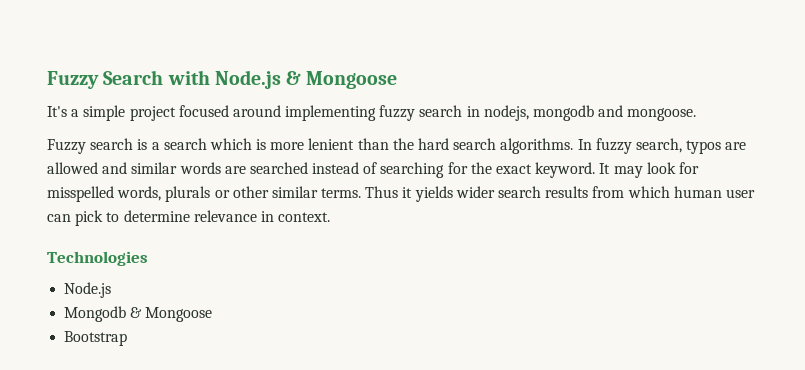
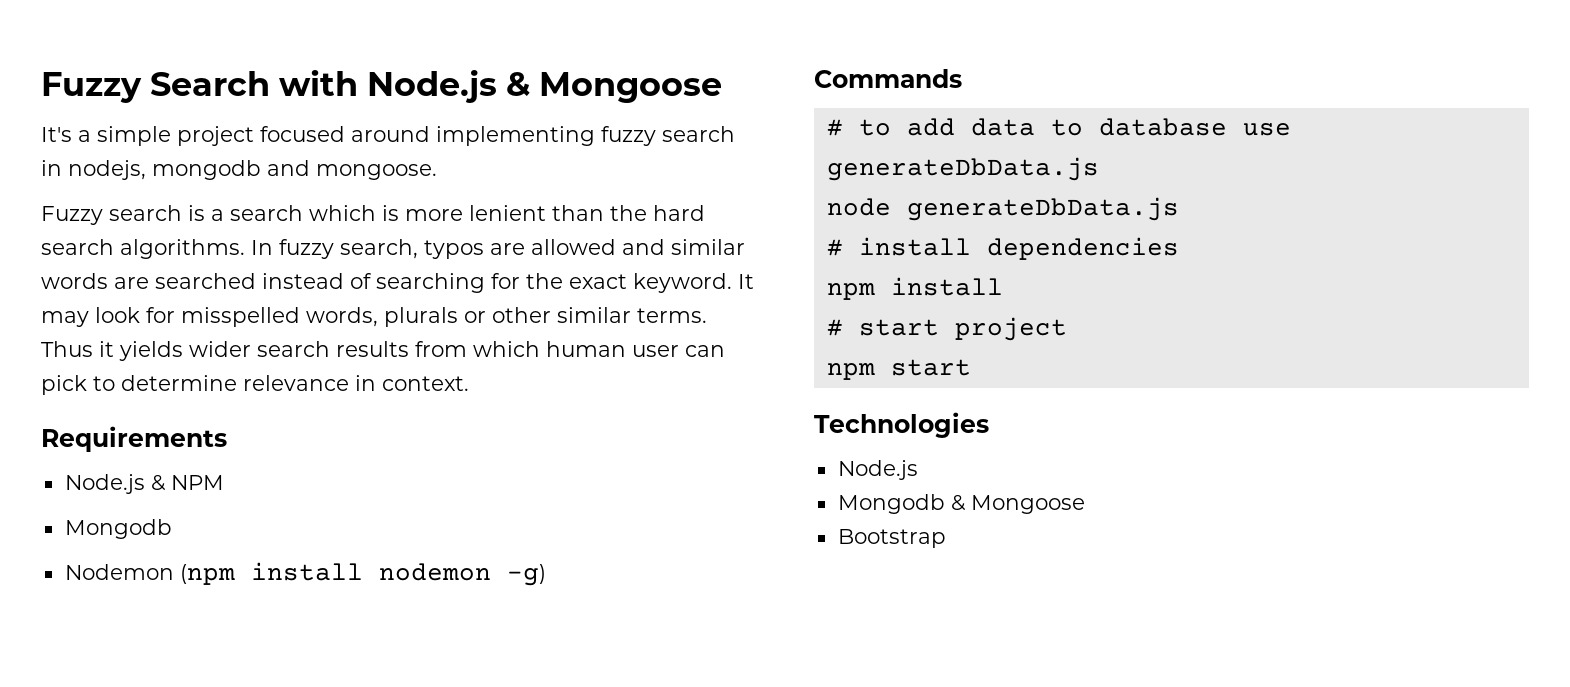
+ Requirements
+ Node.js & NPM
+ Mongodb
+ Nodemon (npm install nodemon -g)
+ Commands
+ # to add data to database use generateDbData.js
+ node generateDbData.js
+ # install dependencies
+ npm install
+ # start project
+ npm start

